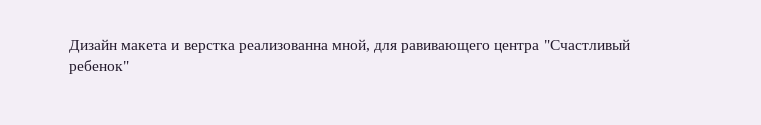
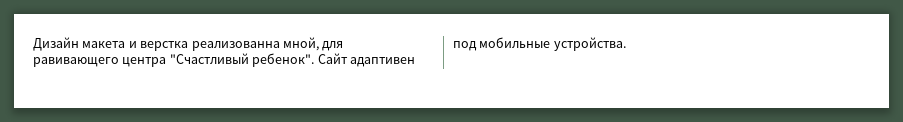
- Дизайн макета и верстка реализованна мной, для равивающего центра "Счастливый ребенок"
+ Дизайн макета и верстка реализованна мной, для равивающего центра "Счастливый ребенок". Сайт адаптивен под мобильные устройства.

